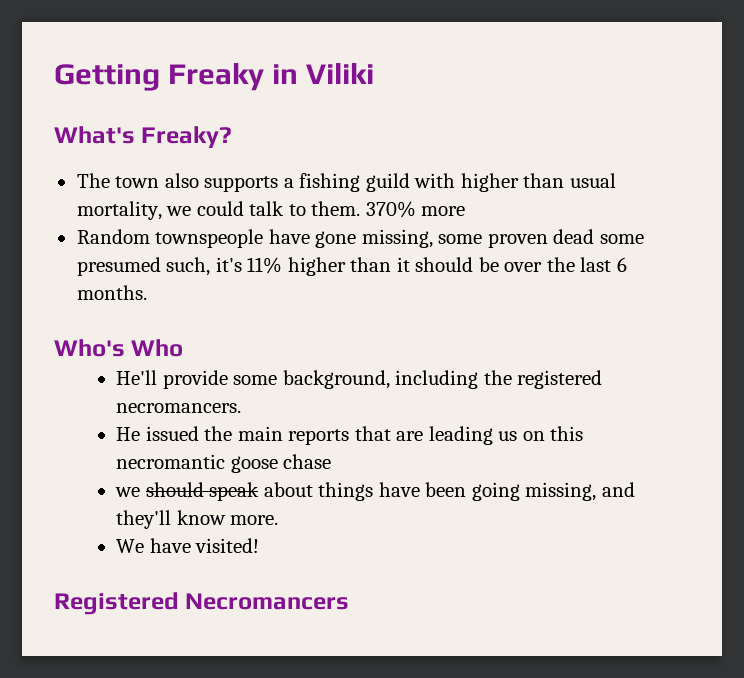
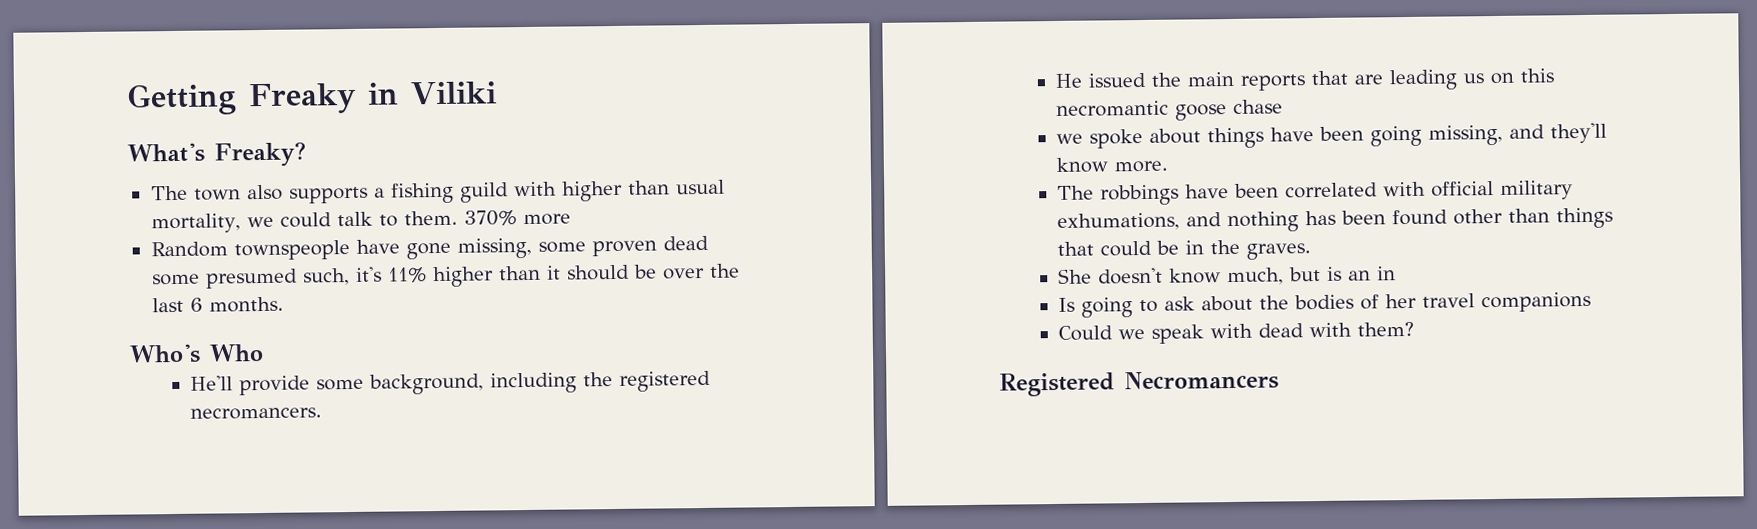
- we should speak about things have been going missing, and they'll know more.
+ we spoke about things have been going missing, and they'll know more.
- We have visited!
+ The robbings have been correlated with official military exhumations, and nothing has been found other than things that could be in the graves.
+ She doesn't know much, but is an in
+ Is going to ask about the bodies of her travel companions
+ Could we speak with dead with them?

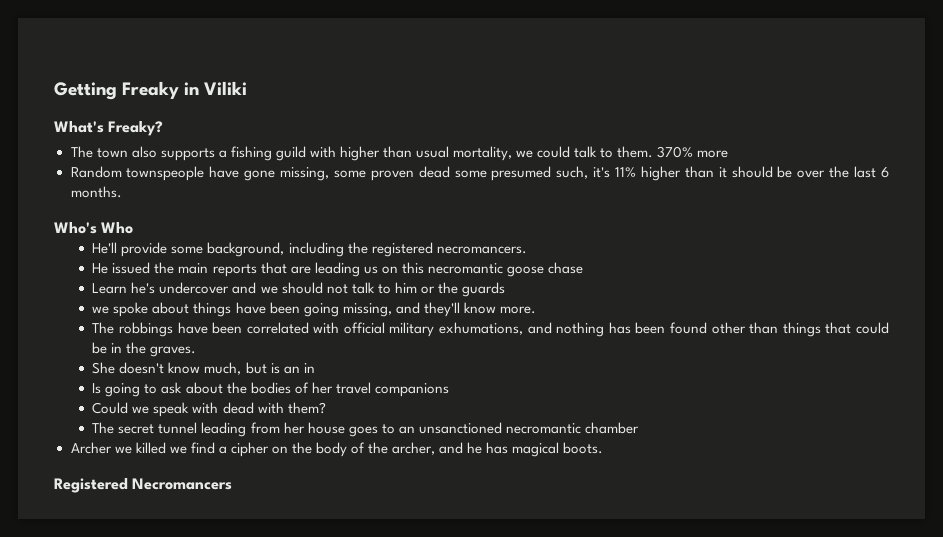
+ Learn he's undercover and we should not talk to him or the guards
+ The secret tunnel leading from her house goes to an unsanctioned necromantic chamber
+ Archer we killed we find a cipher on the body of the archer, and he has magical boots.

